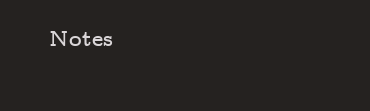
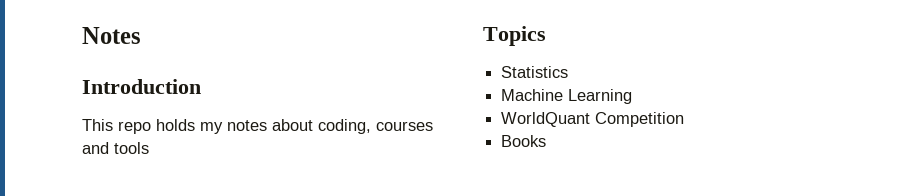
+ Introduction
+ This repo holds my notes about coding, courses and tools
+ Topics
+ Statistics
+ Machine Learning
+ WorldQuant Competition
+ Books

